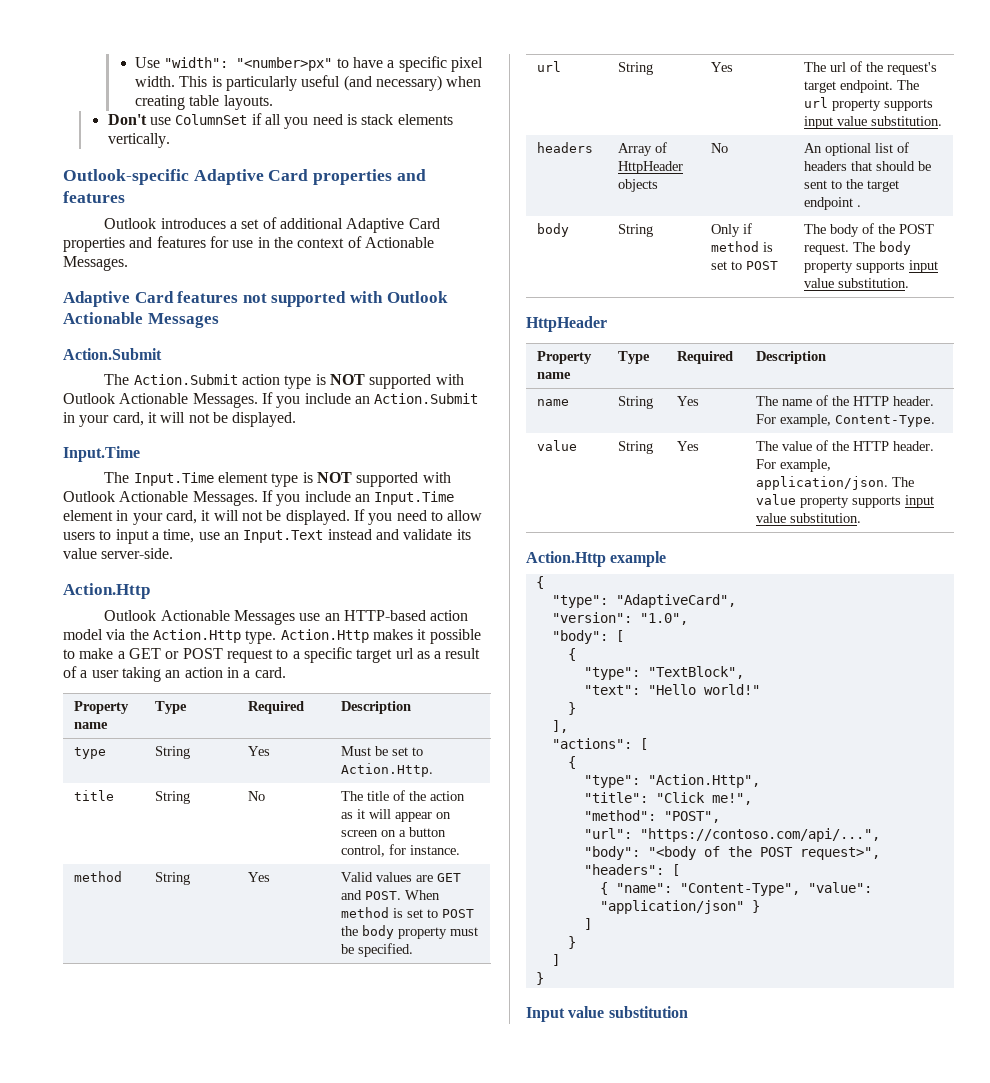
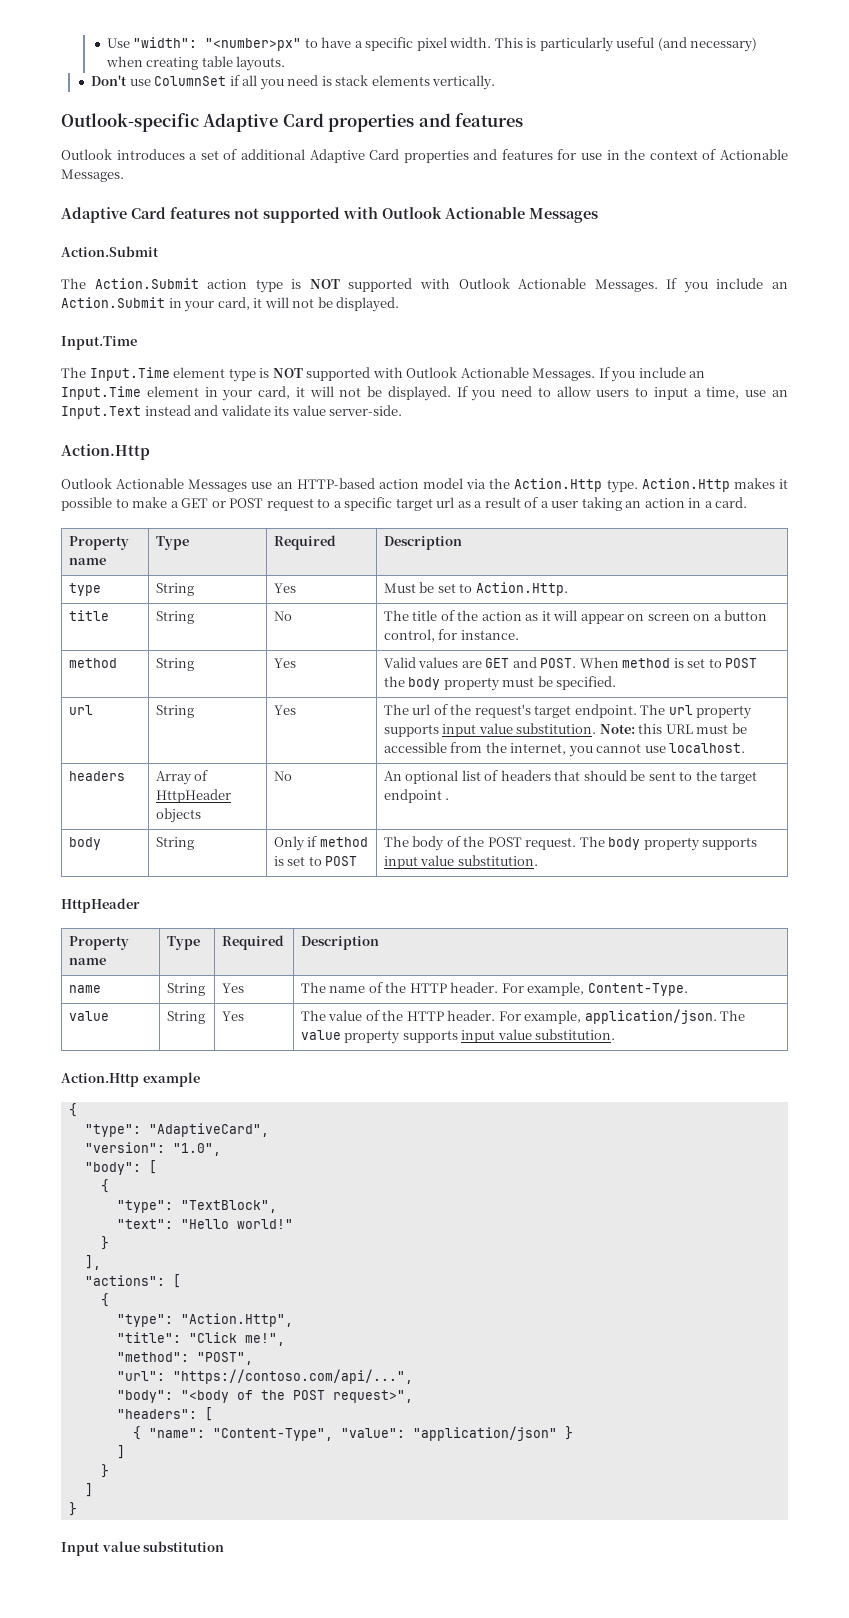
- url | String | Yes | The url of the request's target endpoint. The url property supports input value substitution.
+ url | String | Yes | The url of the request's target endpoint. The url property supports input value substitution. Note: this URL must be accessible from the internet, you cannot use localhost.

